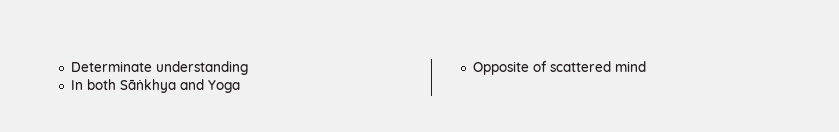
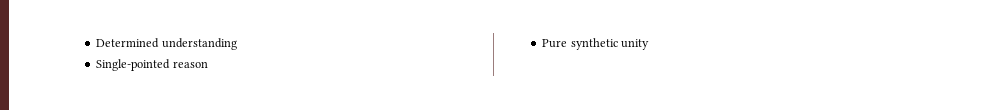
- Determinate understanding
+ Determined understanding
- In both Sāṅkhya and Yoga
- Opposite of scattered mind
+ Single-pointed reason
+ Pure synthetic unity

